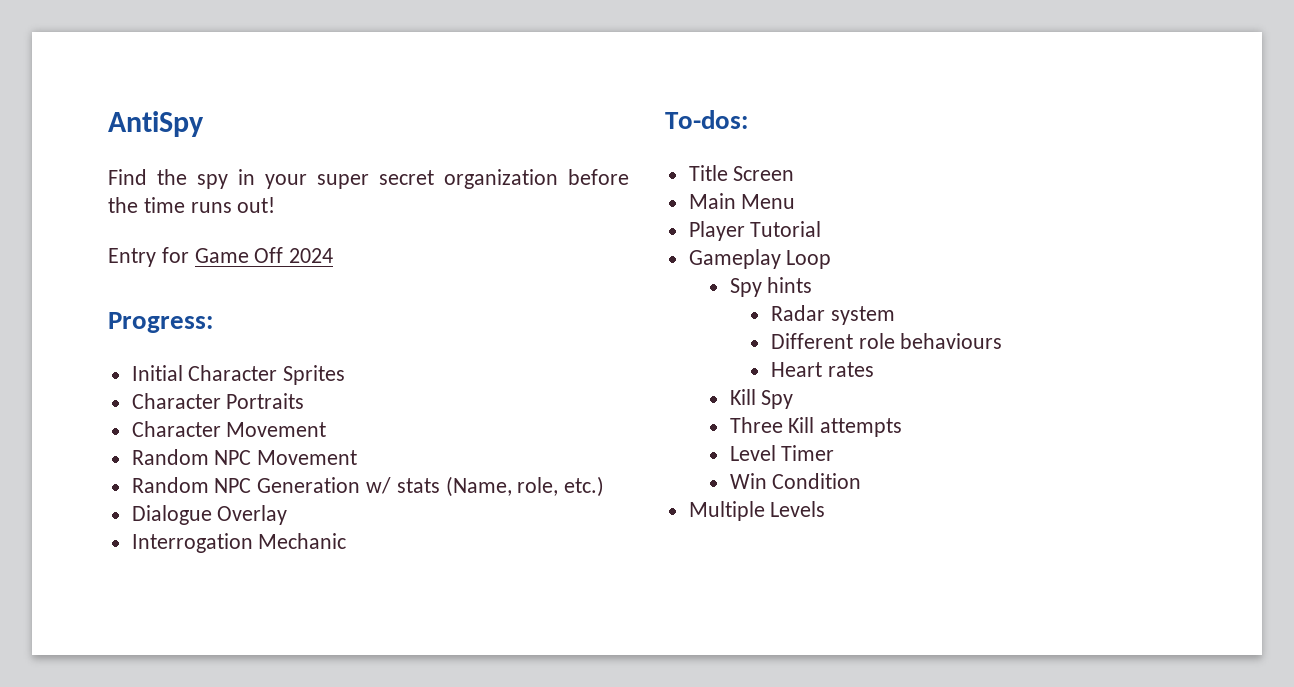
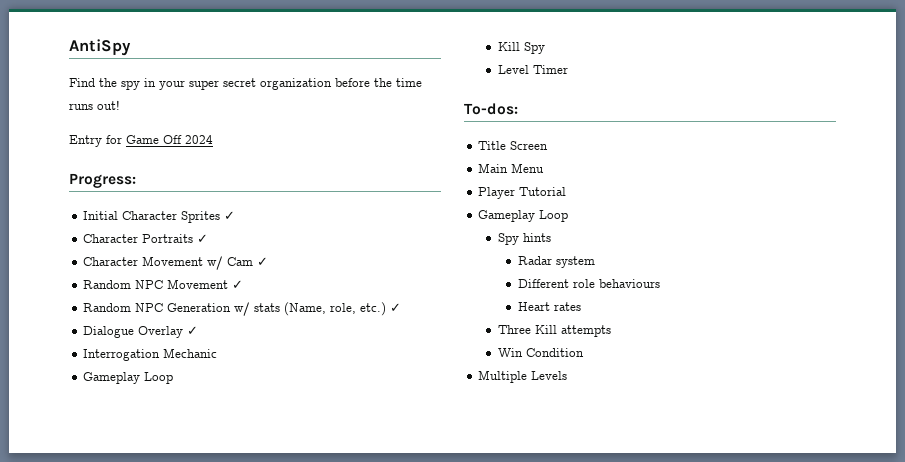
- Initial Character Sprites
+ Initial Character Sprites ✓
- Character Portraits
+ Character Portraits ✓
- Character Movement
+ Character Movement w/ Cam ✓
- Random NPC Movement
+ Random NPC Movement ✓
- Random NPC Generation w/ stats (Name, role, etc.)
+ Random NPC Generation w/ stats (Name, role, etc.) ✓
- Dialogue Overlay
+ Dialogue Overlay ✓
  Interrogation Mechanic
+ Gameplay Loop
+ Kill Spy
+ Level Timer
- Kill Spy
- Level Timer

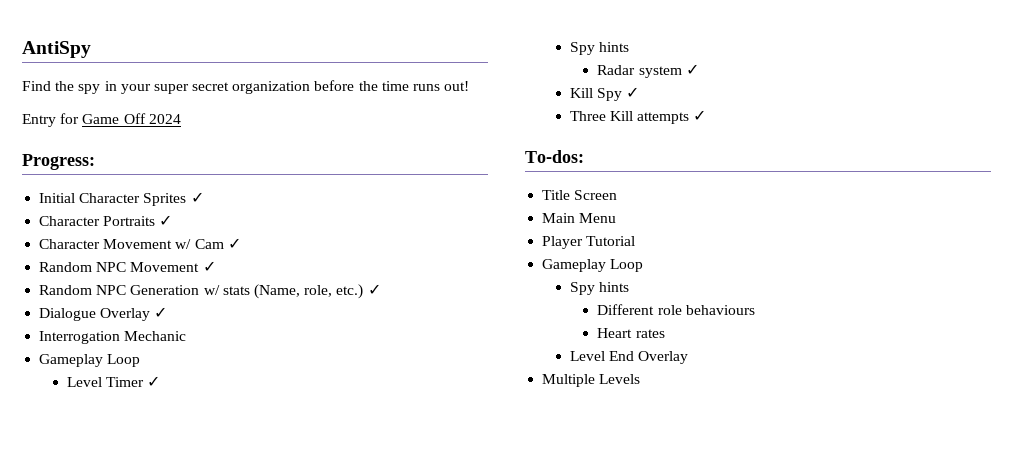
- Kill Spy
- Level Timer
+ Level Timer ✓
+ Spy hints
+ Radar system ✓
+ Kill Spy ✓
+ Three Kill attempts ✓
- Radar system
- Three Kill attempts
- Win Condition
+ Level End Overlay

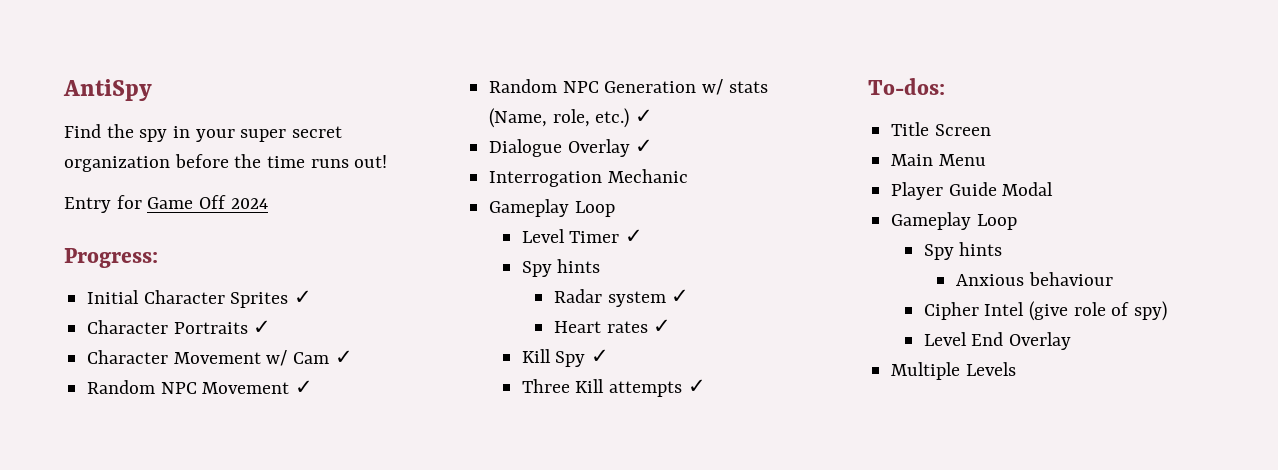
+ Heart rates ✓
- Player Tutorial
+ Player Guide Modal
- Different role behaviours
- Heart rates
+ Anxious behaviour
+ Cipher Intel (give role of spy)

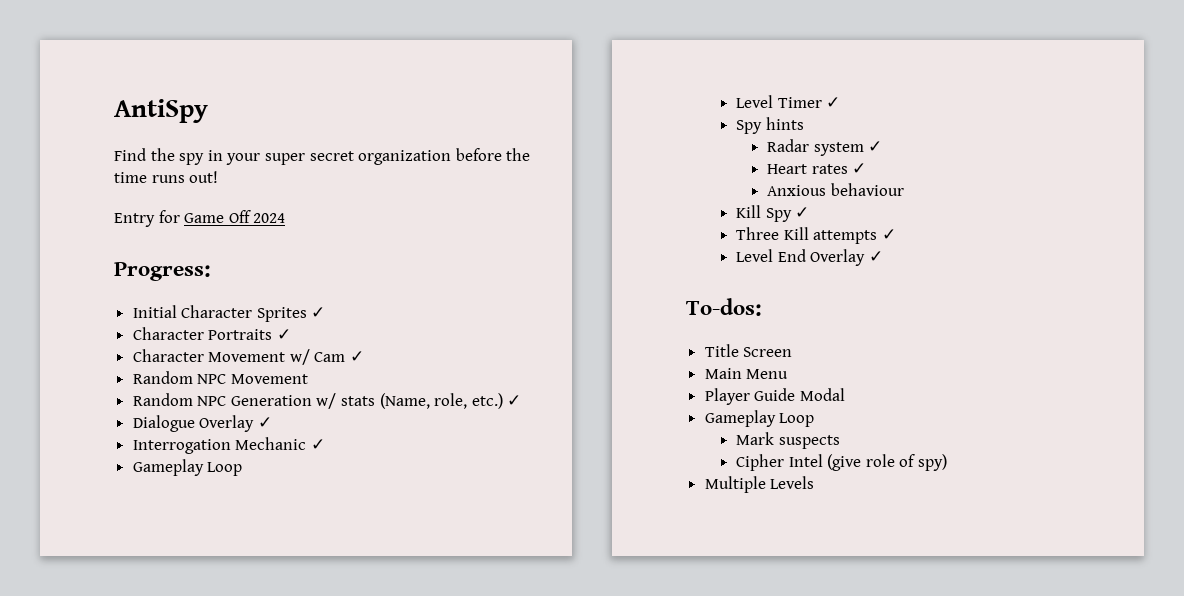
- Random NPC Movement ✓
+ Random NPC Movement
- Interrogation Mechanic
+ Interrogation Mechanic ✓
+ Anxious behaviour
+ Level End Overlay ✓
  Player Guide Modal
  Gameplay Loop
- Spy hints
- Anxious behaviour
+ Mark suspects
- Level End Overlay

